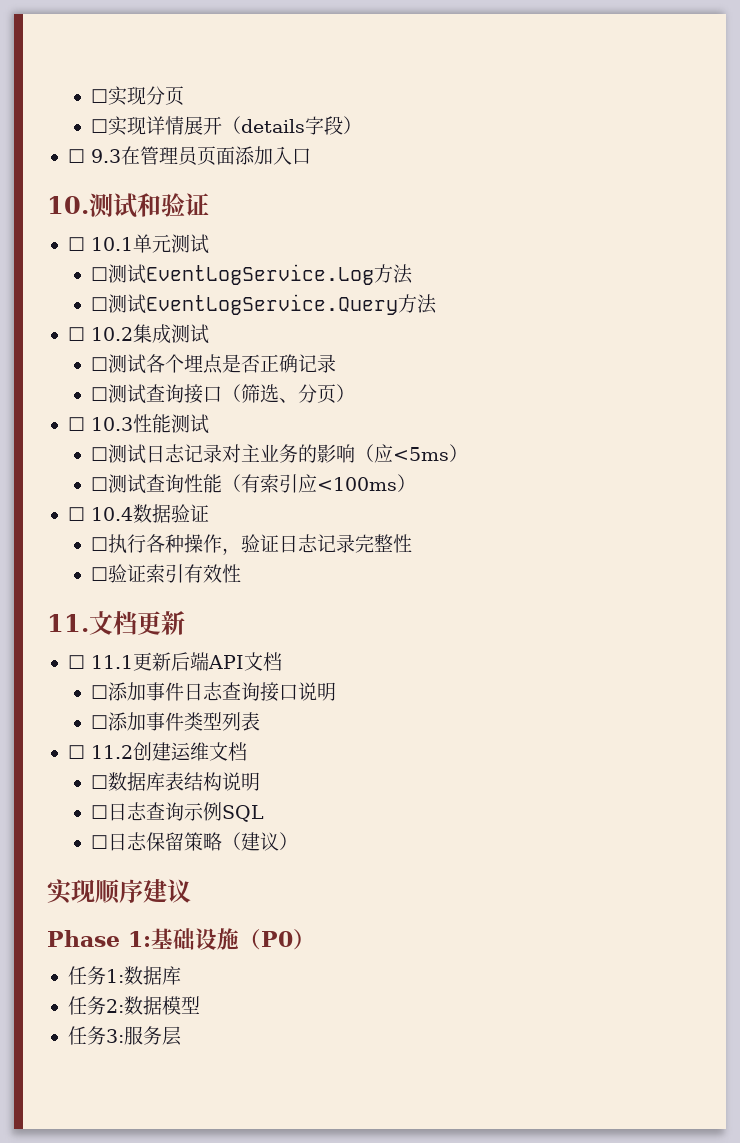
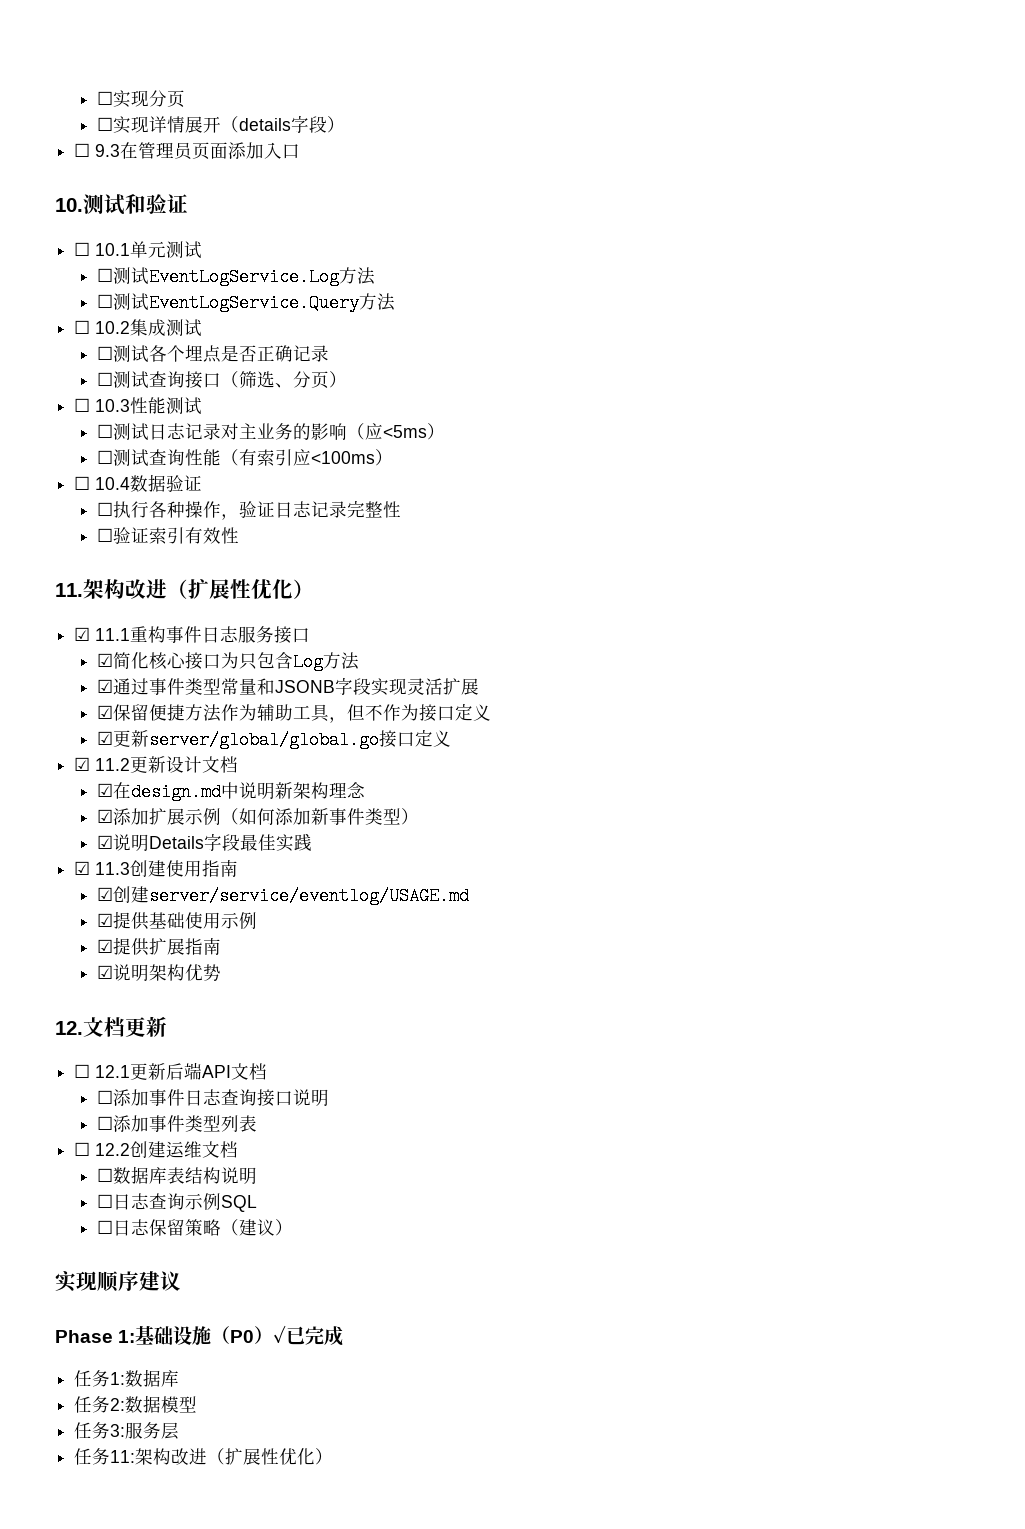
- 11.文档更新
+ 11.架构改进（扩展性优化）
+ ☑ 11.1重构事件日志服务接口
+ ☑简化核心接口为只包含Log方法
+ ☑通过事件类型常量和JSONB字段实现灵活扩展
+ ☑保留便捷方法作为辅助工具，但不作为接口定义
+ ☑更新server/global/global.go接口定义
+ ☑ 11.2更新设计文档
+ ☑在design.md中说明新架构理念
+ ☑添加扩展示例（如何添加新事件类型）
+ ☑说明Details字段最佳实践
+ ☑ 11.3创建使用指南
+ ☑创建server/service/eventlog/USAGE.md
+ ☑提供基础使用示例
+ ☑提供扩展指南
+ ☑说明架构优势
+ 12.文档更新
- ☐ 11.1更新后端API文档
+ ☐ 12.1更新后端API文档
- ☐ 11.2创建运维文档
+ ☐ 12.2创建运维文档
- Phase 1:基础设施（P0）
+ Phase 1:基础设施（P0）✓已完成
+ 任务11:架构改进（扩展性优化）

